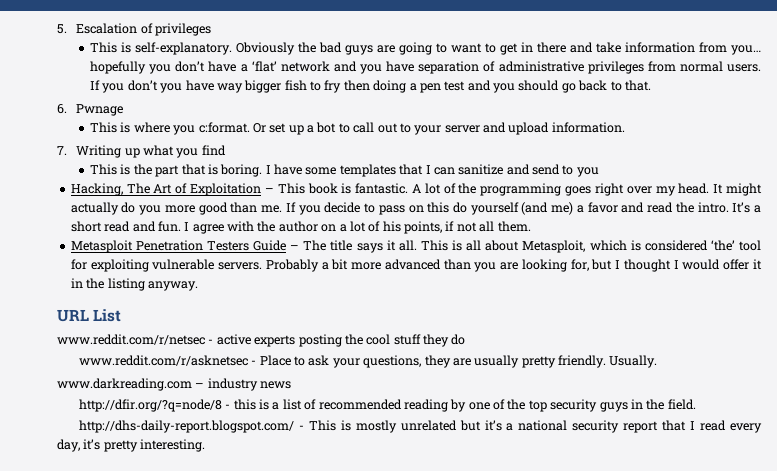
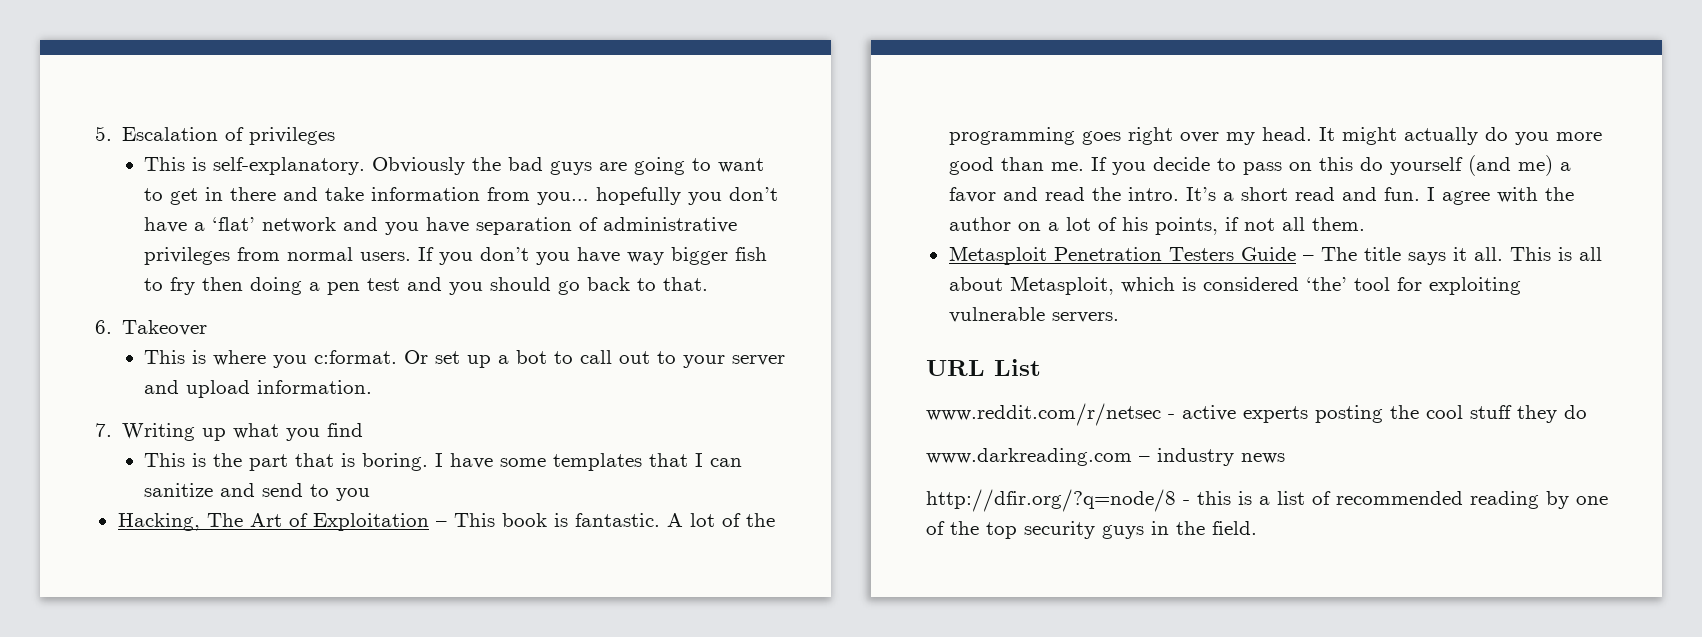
- 6. Pwnage
+ 6. Takeover
- Probably a bit more advanced than you are looking for, but I thought I would offer it in the listing anyway.
- www.reddit.com/r/asknetsec - Place to ask your questions, they are usually pretty friendly. Usually.
- http://dhs-daily-report.blogspot.com/ - This is mostly unrelated but it’s a national security report that I read every day, it’s pretty interesting.

